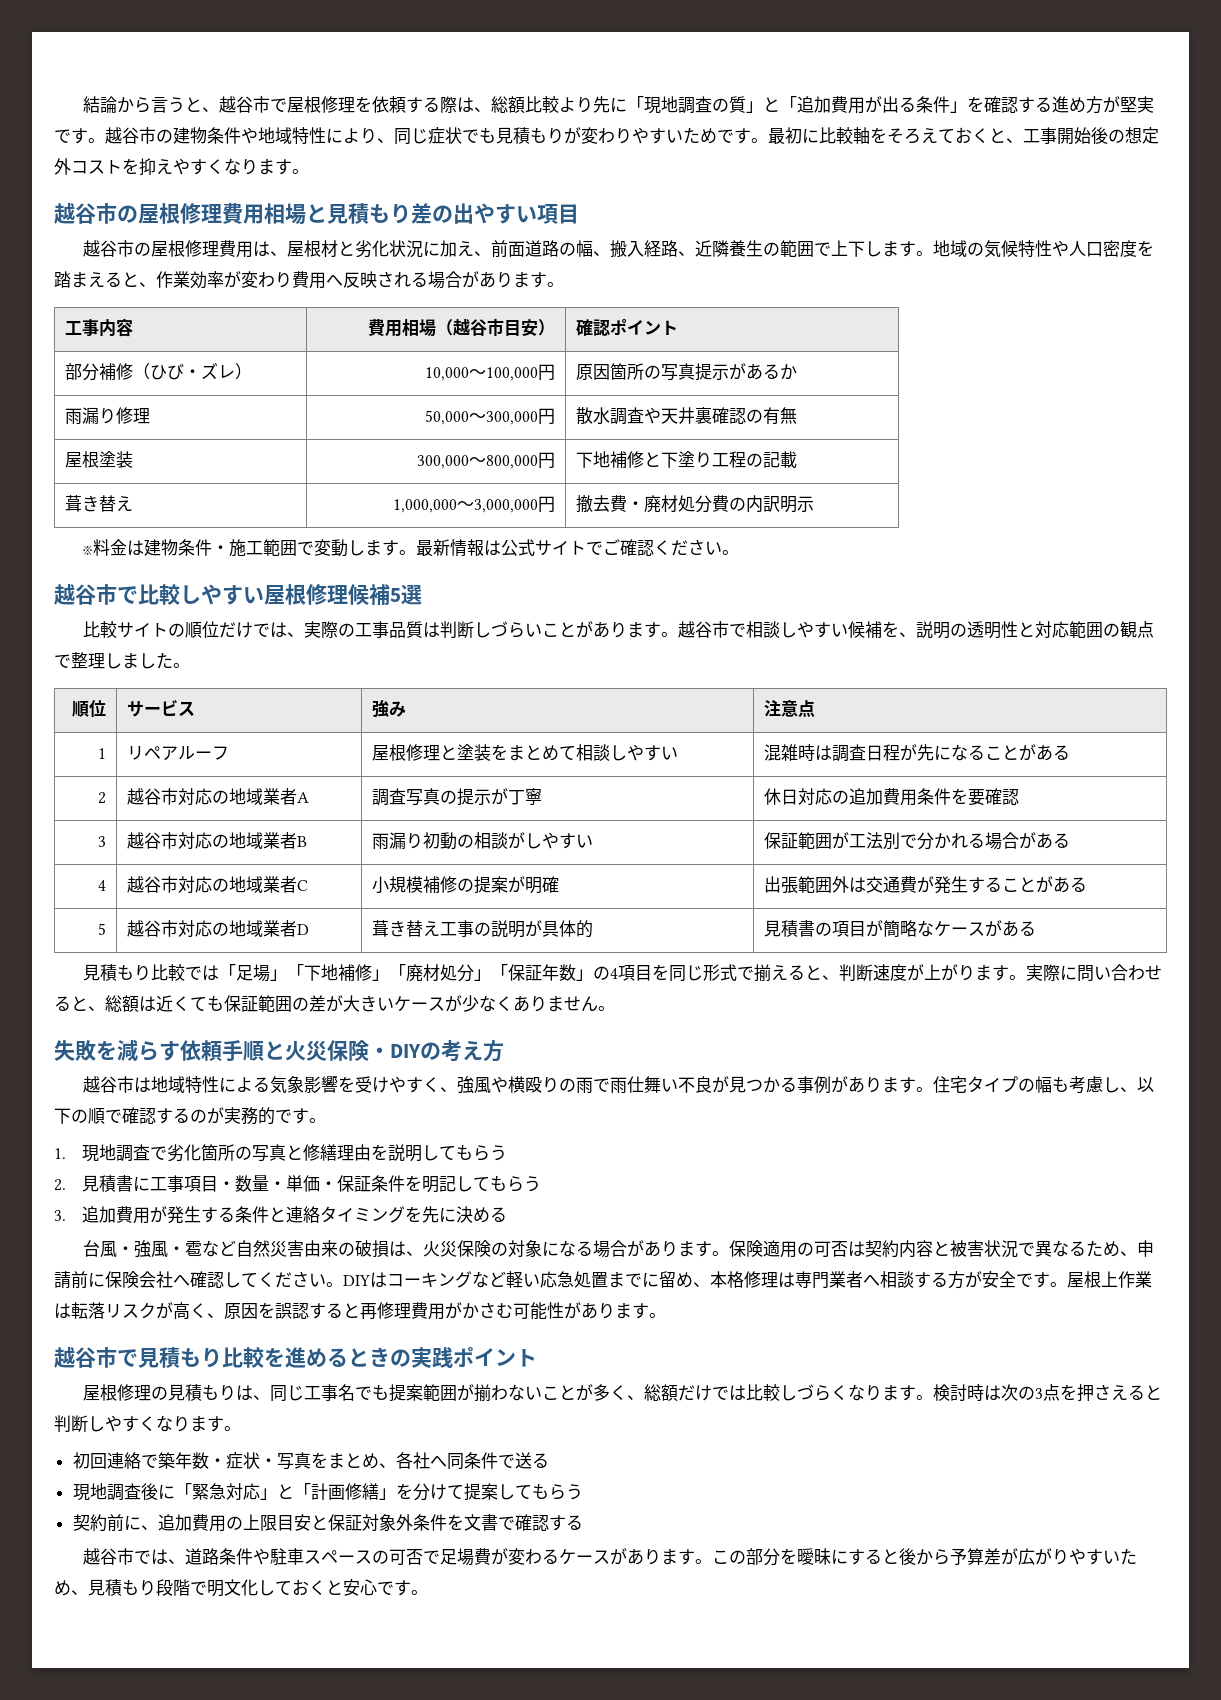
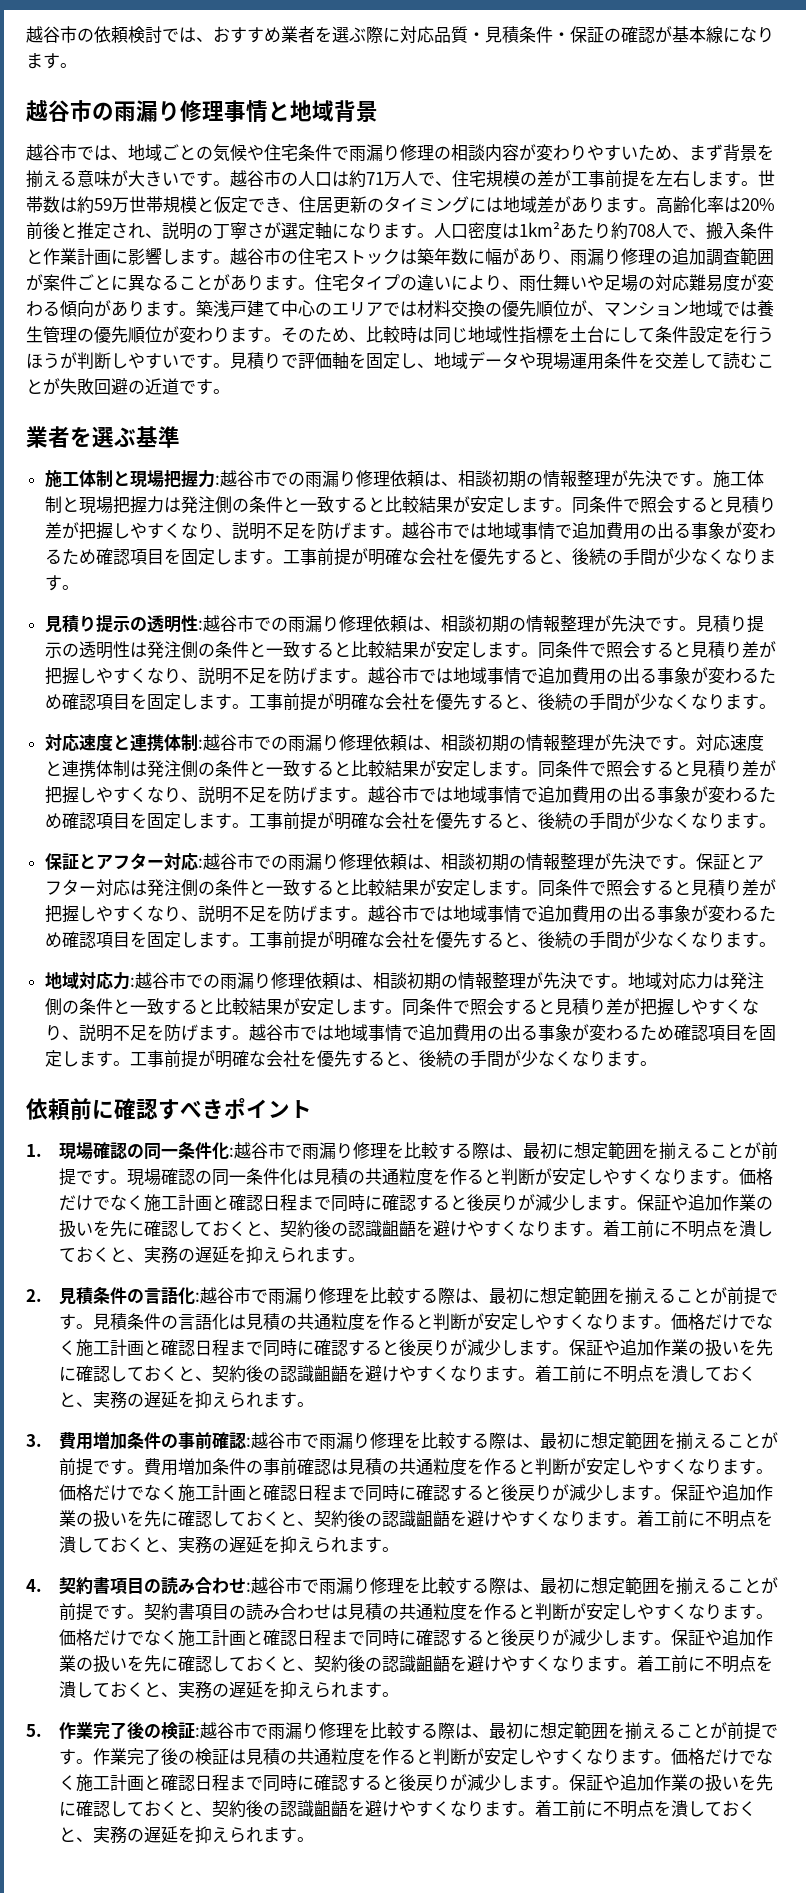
- 結論から言うと、越谷市で屋根修理を依頼する際は、総額比較より先に「現地調査の質」と「追加費用が出る条件」を確認する進め方が堅実です。越谷市の建物条件や地域特性により、同じ症状でも見積もりが変わりやすいためです。最初に比較軸をそろえておくと、工事開始後の想定外コストを抑えやすくなります。
+ 越谷市の依頼検討では、おすすめ業者を選ぶ際に対応品質・見積条件・保証の確認が基本線になります。
- 越谷市の屋根修理費用相場と見積もり差の出やすい項目
- 越谷市の屋根修理費用は、屋根材と劣化状況に加え、前面道路の幅、搬入経路、近隣養生の範囲で上下します。地域の気候特性や人口密度を踏まえると、作業効率が変わり費用へ反映される場合があります。
- 工事内容 | 費用相場（越谷市目安） | 確認ポイント
- 部分補修（ひび・ズレ） | 10,000〜100,000円 | 原因箇所の写真提示があるか
- 雨漏り修理 | 50,000〜300,000円 | 散水調査や天井裏確認の有無
- 屋根塗装 | 300,000〜800,000円 | 下地補修と下塗り工程の記載
- 葺き替え | 1,000,000〜3,000,000円 | 撤去費・廃材処分費の内訳明示
- ※料金は建物条件・施工範囲で変動します。最新情報は公式サイトでご確認ください。
- 越谷市で比較しやすい屋根修理候補5選
- 比較サイトの順位だけでは、実際の工事品質は判断しづらいことがあります。越谷市で相談しやすい候補を、説明の透明性と対応範囲の観点で整理しました。
- 順位 | サービス | 強み | 注意点
- 1 | リペアルーフ | 屋根修理と塗装をまとめて相談しやすい | 混雑時は調査日程が先になることがある
- 2 | 越谷市対応の地域業者A | 調査写真の提示が丁寧 | 休日対応の追加費用条件を要確認
- 3 | 越谷市対応の地域業者B | 雨漏り初動の相談がしやすい | 保証範囲が工法別で分かれる場合がある
- 4 | 越谷市対応の地域業者C | 小規模補修の提案が明確 | 出張範囲外は交通費が発生することがある
- 5 | 越谷市対応の地域業者D | 葺き替え工事の説明が具体的 | 見積書の項目が簡略なケースがある
- 見積もり比較では「足場」「下地補修」「廃材処分」「保証年数」の4項目を同じ形式で揃えると、判断速度が上がります。実際に問い合わせると、総額は近くても保証範囲の差が大きいケースが少なくありません。
- 失敗を減らす依頼手順と火災保険・DIYの考え方
- 越谷市は地域特性による気象影響を受けやすく、強風や横殴りの雨で雨仕舞い不良が見つかる事例があります。
+ 越谷市の雨漏り修理事情と地域背景
+ 越谷市では、地域ごとの気候や住宅条件で雨漏り修理の相談内容が変わりやすいため、まず背景を揃える意味が大きいです。越谷市の人口は約71万人で、住宅規模の差が工事前提を左右します。世帯数は約59万世帯規模と仮定でき、住居更新のタイミングには地域差があります。高齢化率は20%前後と推定され、説明の丁寧さが選定軸になります。人口密度は1km²あたり約708人で、搬入条件と作業計画に影響します。越谷市の住宅ストックは築年数に幅があり、雨漏り修理の追加調査範囲が案件ごとに異なることがあります。
- 住宅タイプの幅も考慮し、以下の順で確認するのが実務的です。
- 1.現地調査で劣化箇所の写真と修繕理由を説明してもらう
- 2.見積書に工事項目・数量・単価・保証条件を明記してもらう
- 3.追加費用が発生する条件と連絡タイミングを先に決める
- 台風・強風・雹など自然災害由来の破損は、火災保険の対象になる場合があります。保険適用の可否は契約内容と被害状況で異なるため、申請前に保険会社へ確認してください。DIYはコーキングなど軽い応急処置までに留め、本格修理は専門業者へ相談する方が安全です。屋根上作業は転落リスクが高く、原因を誤認すると再修理費用がかさむ可能性があります。
- 越谷市で見積もり比較を進めるときの実践ポイント
- 屋根修理の見積もりは、同じ工事名でも提案範囲が揃わないことが多く、総額だけでは比較しづらくなります。検討時は次の3点を押さえると判断しやすくなります。
- 初回連絡で築年数・症状・写真をまとめ、各社へ同条件で送る
- 現地調査後に「緊急対応」と「計画修繕」を分けて提案してもらう
- 契約前に、追加費用の上限目安と保証対象外条件を文書で確認する
- 越谷市では、道路条件や駐車スペースの可否で足場費が変わるケースがあります。この部分を曖昧にすると後から予算差が広がりやすいため、見積もり段階で明文化しておくと安心です。
+ 住宅タイプの違いにより、雨仕舞いや足場の対応難易度が変わる傾向があります。築浅戸建て中心のエリアでは材料交換の優先順位が、マンション地域では養生管理の優先順位が変わります。そのため、比較時は同じ地域性指標を土台にして条件設定を行うほうが判断しやすいです。見積りで評価軸を固定し、地域データや現場運用条件を交差して読むことが失敗回避の近道です。
+ 業者を選ぶ基準
+ 施工体制と現場把握力:越谷市での雨漏り修理依頼は、相談初期の情報整理が先決です。施工体制と現場把握力は発注側の条件と一致すると比較結果が安定します。同条件で照会すると見積り差が把握しやすくなり、説明不足を防げます。越谷市では地域事情で追加費用の出る事象が変わるため確認項目を固定します。工事前提が明確な会社を優先すると、後続の手間が少なくなります。
+ 見積り提示の透明性:越谷市での雨漏り修理依頼は、相談初期の情報整理が先決です。見積り提示の透明性は発注側の条件と一致すると比較結果が安定します。同条件で照会すると見積り差が把握しやすくなり、説明不足を防げます。越谷市では地域事情で追加費用の出る事象が変わるため確認項目を固定します。工事前提が明確な会社を優先すると、後続の手間が少なくなります。
+ 対応速度と連携体制:越谷市での雨漏り修理依頼は、相談初期の情報整理が先決です。対応速度と連携体制は発注側の条件と一致すると比較結果が安定します。同条件で照会すると見積り差が把握しやすくなり、説明不足を防げます。越谷市では地域事情で追加費用の出る事象が変わるため確認項目を固定します。工事前提が明確な会社を優先すると、後続の手間が少なくなります。
+ 保証とアフター対応:越谷市での雨漏り修理依頼は、相談初期の情報整理が先決です。保証とアフター対応は発注側の条件と一致すると比較結果が安定します。同条件で照会すると見積り差が把握しやすくなり、説明不足を防げます。越谷市では地域事情で追加費用の出る事象が変わるため確認項目を固定します。工事前提が明確な会社を優先すると、後続の手間が少なくなります。
+ 地域対応力:越谷市での雨漏り修理依頼は、相談初期の情報整理が先決です。地域対応力は発注側の条件と一致すると比較結果が安定します。同条件で照会すると見積り差が把握しやすくなり、説明不足を防げます。越谷市では地域事情で追加費用の出る事象が変わるため確認項目を固定します。工事前提が明確な会社を優先すると、後続の手間が少なくなります。
+ 依頼前に確認すべきポイント
+ 1.現場確認の同一条件化:越谷市で雨漏り修理を比較する際は、最初に想定範囲を揃えることが前提です。現場確認の同一条件化は見積の共通粒度を作ると判断が安定しやすくなります。価格だけでなく施工計画と確認日程まで同時に確認すると後戻りが減少します。保証や追加作業の扱いを先に確認しておくと、契約後の認識齟齬を避けやすくなります。着工前に不明点を潰しておくと、実務の遅延を抑えられます。
+ 2.見積条件の言語化:越谷市で雨漏り修理を比較する際は、最初に想定範囲を揃えることが前提です。見積条件の言語化は見積の共通粒度を作ると判断が安定しやすくなります。価格だけでなく施工計画と確認日程まで同時に確認すると後戻りが減少します。保証や追加作業の扱いを先に確認しておくと、契約後の認識齟齬を避けやすくなります。着工前に不明点を潰しておくと、実務の遅延を抑えられます。
+ 3.費用増加条件の事前確認:越谷市で雨漏り修理を比較する際は、最初に想定範囲を揃えることが前提です。費用増加条件の事前確認は見積の共通粒度を作ると判断が安定しやすくなります。価格だけでなく施工計画と確認日程まで同時に確認すると後戻りが減少します。保証や追加作業の扱いを先に確認しておくと、契約後の認識齟齬を避けやすくなります。着工前に不明点を潰しておくと、実務の遅延を抑えられます。
+ 4.契約書項目の読み合わせ:越谷市で雨漏り修理を比較する際は、最初に想定範囲を揃えることが前提です。契約書項目の読み合わせは見積の共通粒度を作ると判断が安定しやすくなります。価格だけでなく施工計画と確認日程まで同時に確認すると後戻りが減少します。保証や追加作業の扱いを先に確認しておくと、契約後の認識齟齬を避けやすくなります。着工前に不明点を潰しておくと、実務の遅延を抑えられます。
+ 5.作業完了後の検証:越谷市で雨漏り修理を比較する際は、最初に想定範囲を揃えることが前提です。作業完了後の検証は見積の共通粒度を作ると判断が安定しやすくなります。価格だけでなく施工計画と確認日程まで同時に確認すると後戻りが減少します。保証や追加作業の扱いを先に確認しておくと、契約後の認識齟齬を避けやすくなります。着工前に不明点を潰しておくと、実務の遅延を抑えられます。

